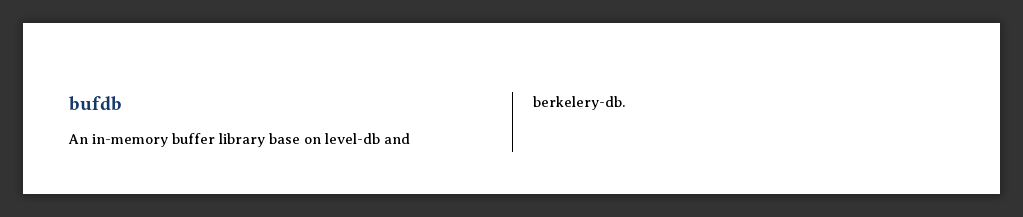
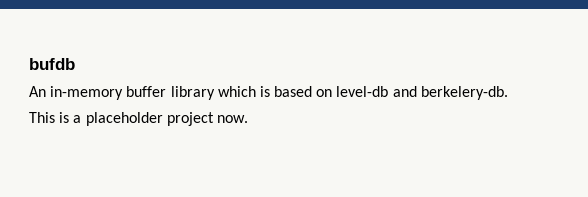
- An in-memory buffer library base on level-db and berkelery-db.
+ An in-memory buffer library which is based on level-db and berkelery-db.
+ This is a placeholder project now.

